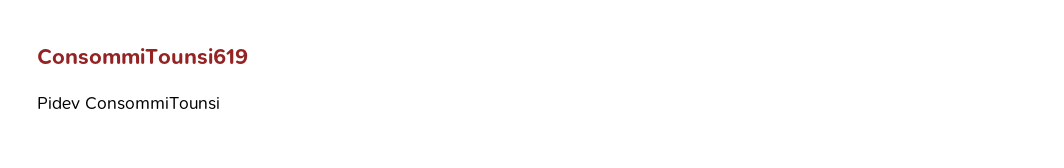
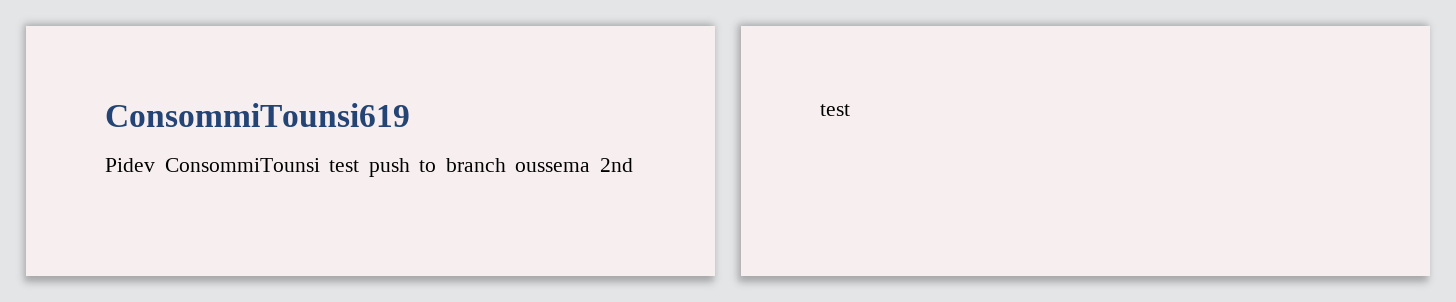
- Pidev ConsommiTounsi
+ Pidev ConsommiTounsi test push to branch oussema 2nd test

